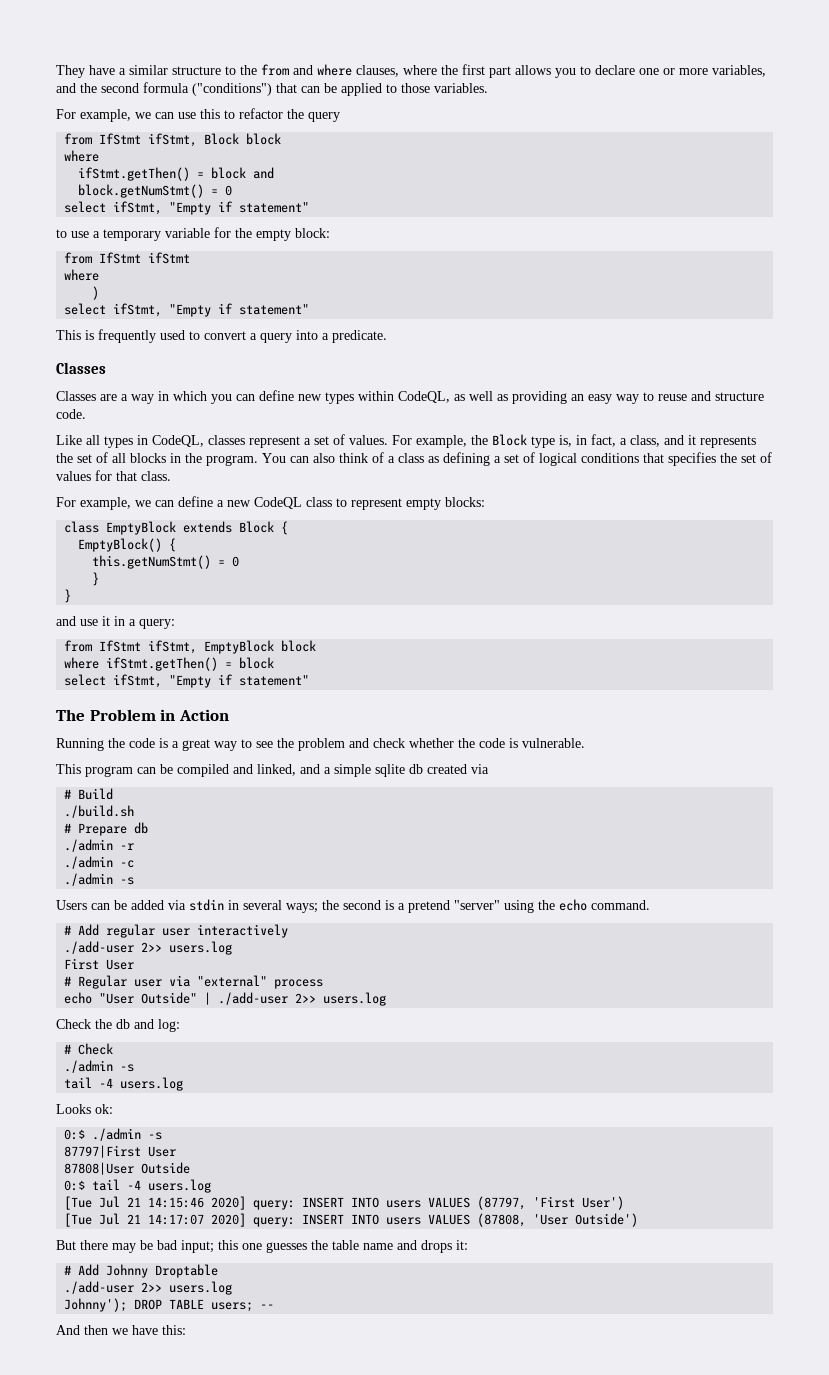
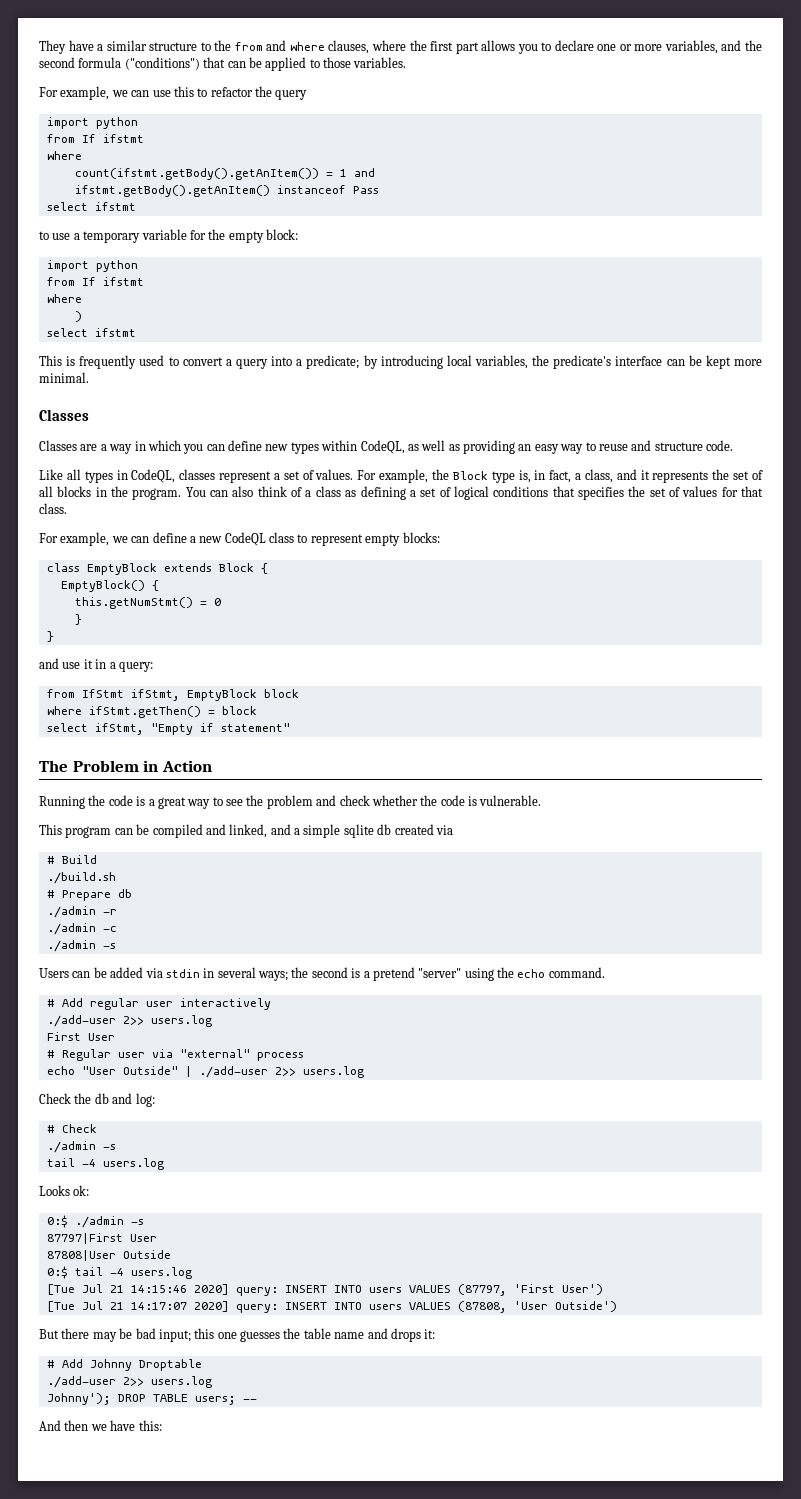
  For example, we can use this to refactor the query
- from IfStmt ifStmt, Block block
+ import python
+ from If ifstmt
  where
- ifStmt.getThen() = block and
- block.getNumStmt() = 0
- select ifStmt, "Empty if statement"
+ count(ifstmt.getBody().getAnItem()) = 1 and
+ ifstmt.getBody().getAnItem() instanceof Pass
+ select ifstmt
  to use a temporary variable for the empty block:
- from IfStmt ifStmt
+ import python
+ from If ifstmt
  )
- select ifStmt, "Empty if statement"
+ select ifstmt
- This is frequently used to convert a query into a predicate.
+ This is frequently used to convert a query into a predicate; by introducing local variables, the predicate's interface can be kept more minimal.

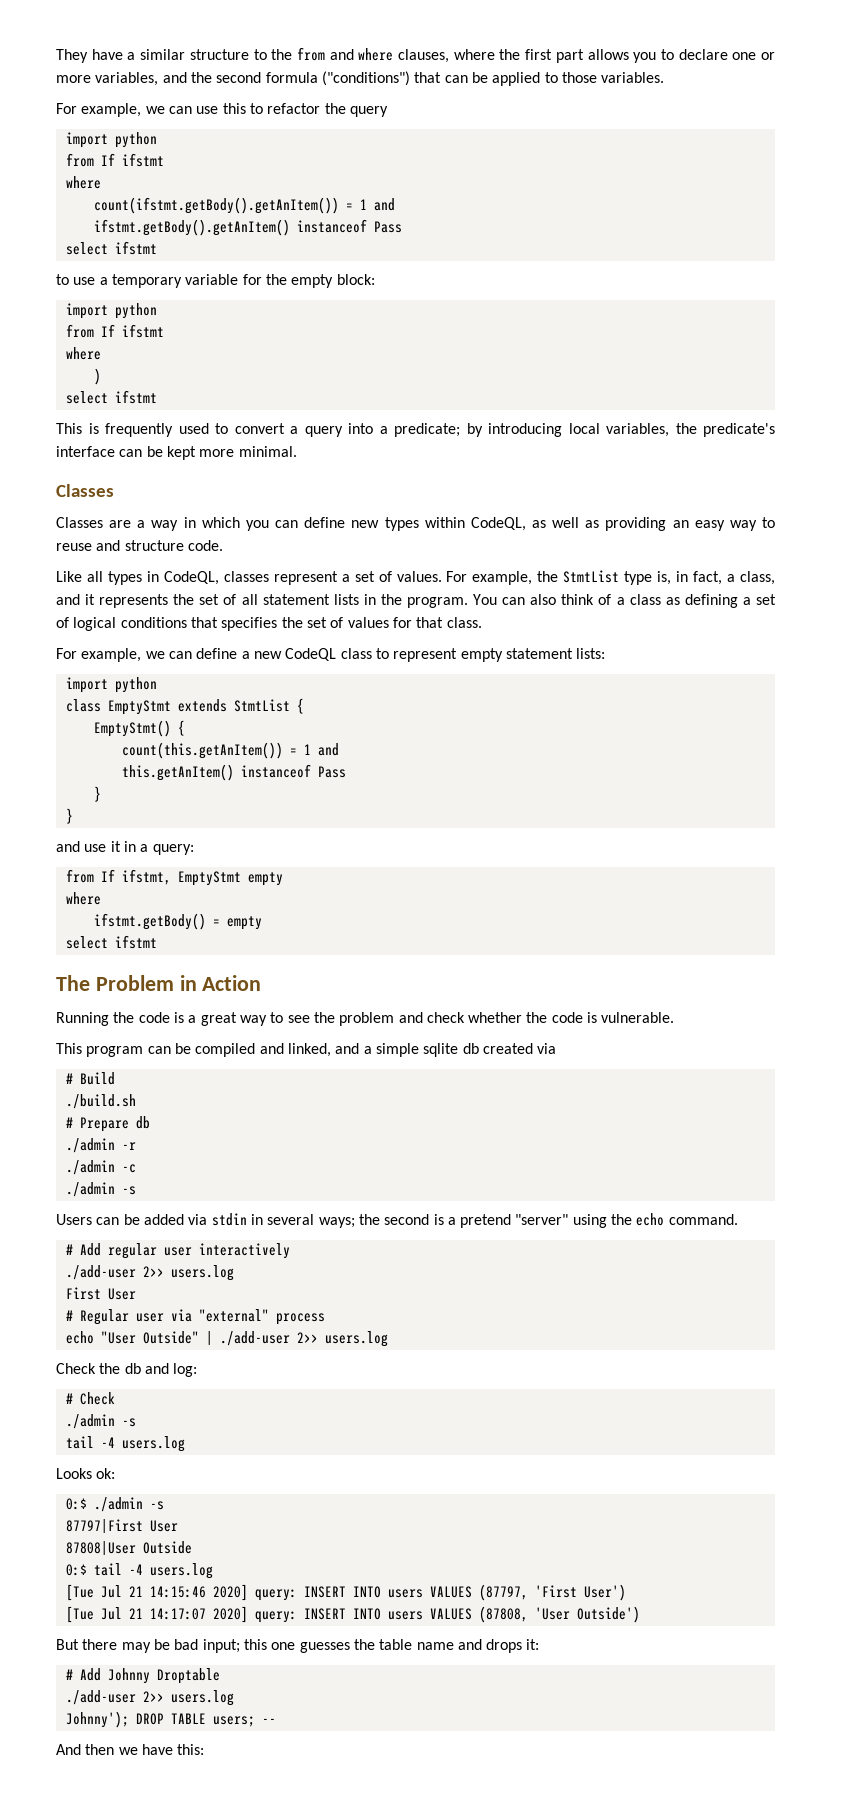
- For example, the Block type is, in fact, a class, and it represents the set of all blocks in the program.
+ For example, the StmtList type is, in fact, a class, and it represents the set of all statement lists in the program.
- For example, we can define a new CodeQL class to represent empty blocks:
- class EmptyBlock extends Block {
- EmptyBlock() {
- this.getNumStmt() = 0
+ For example, we can define a new CodeQL class to represent empty statement lists:
+ import python
+ class EmptyStmt extends StmtList {
+ EmptyStmt() {
+ count(this.getAnItem()) = 1 and
+ this.getAnItem() instanceof Pass
- from IfStmt ifStmt, EmptyBlock block
- where ifStmt.getThen() = block
- select ifStmt, "Empty if statement"
+ from If ifstmt, EmptyStmt empty
+ where
+ ifstmt.getBody() = empty
+ select ifstmt

